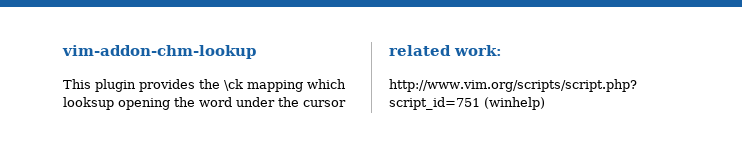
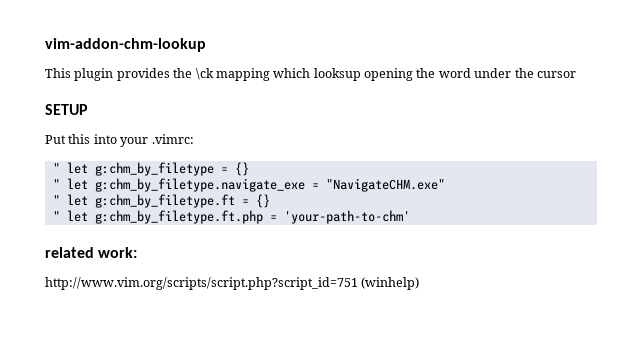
+ SETUP
+ Put this into your .vimrc:
+ " let g:chm_by_filetype = {}
+ " let g:chm_by_filetype.navigate_exe = "NavigateCHM.exe"
+ " let g:chm_by_filetype.ft = {}
+ " let g:chm_by_filetype.ft.php = 'your-path-to-chm'

